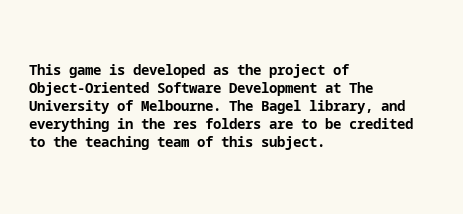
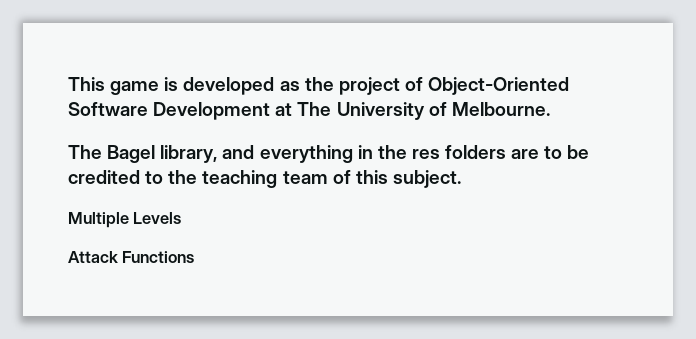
- This game is developed as the project of Object-Oriented Software Development at The University of Melbourne. The Bagel library, and everything in the res folders are to be credited to the teaching team of this subject.
+ This game is developed as the project of Object-Oriented Software Development at The University of Melbourne.
+ The Bagel library, and everything in the res folders are to be credited to the teaching team of this subject.
+ Multiple Levels
+ Attack Functions

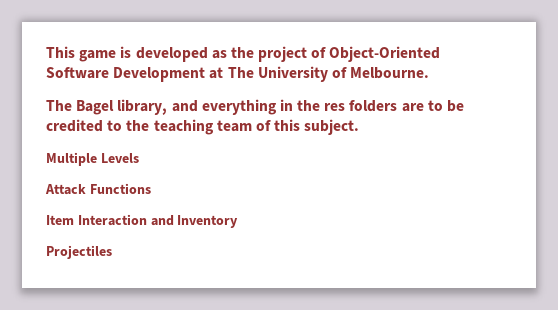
+ Item Interaction and Inventory
+ Projectiles

